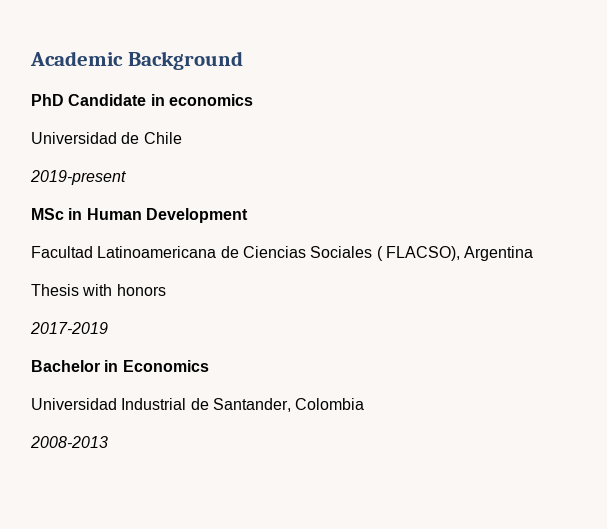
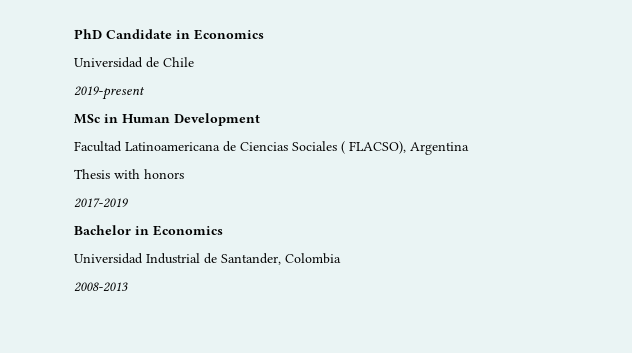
- Academic Background
- PhD Candidate in economics
+ PhD Candidate in Economics

